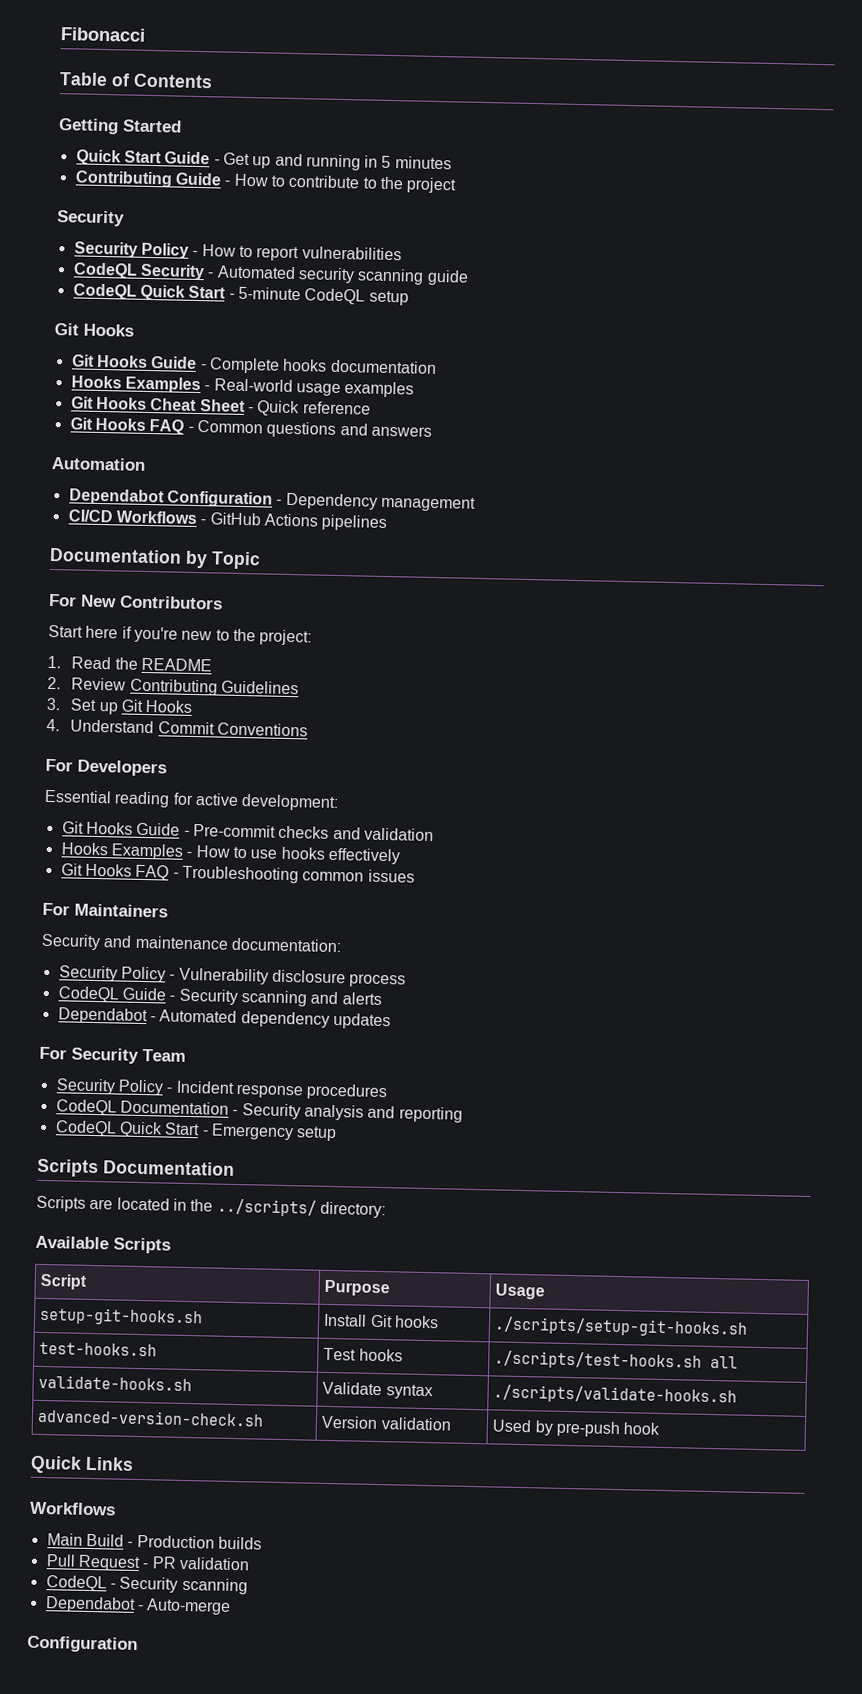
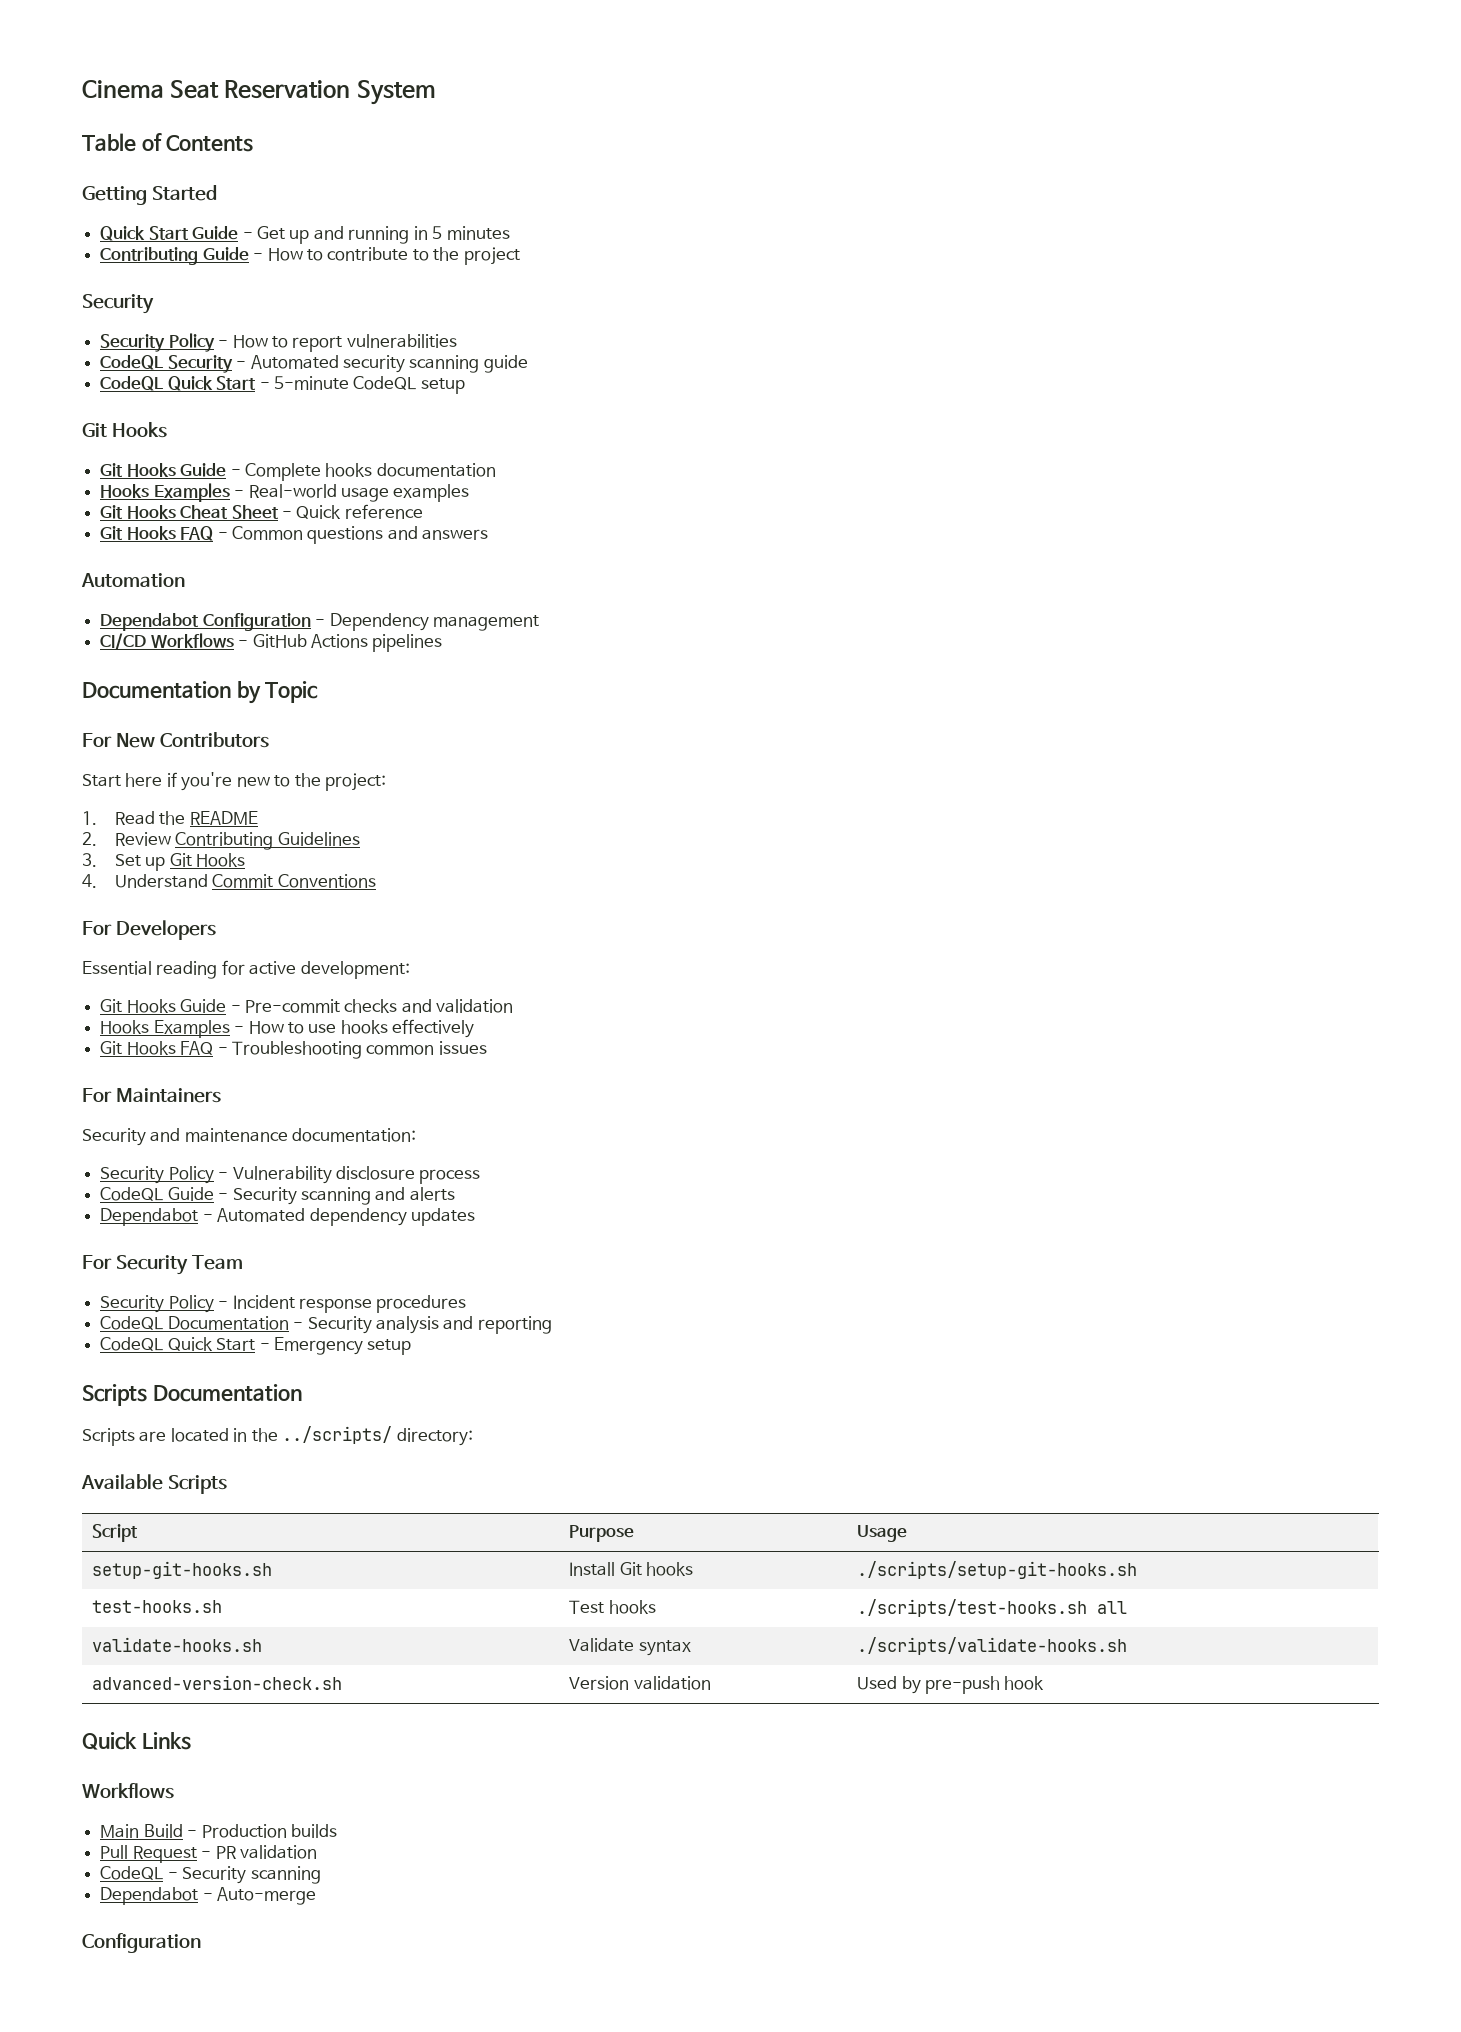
- Fibonacci
+ Cinema Seat Reservation System

